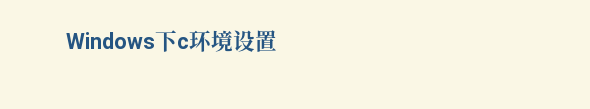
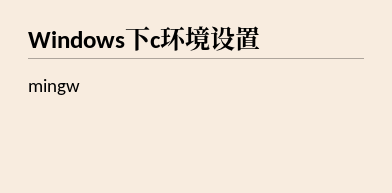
+ mingw

